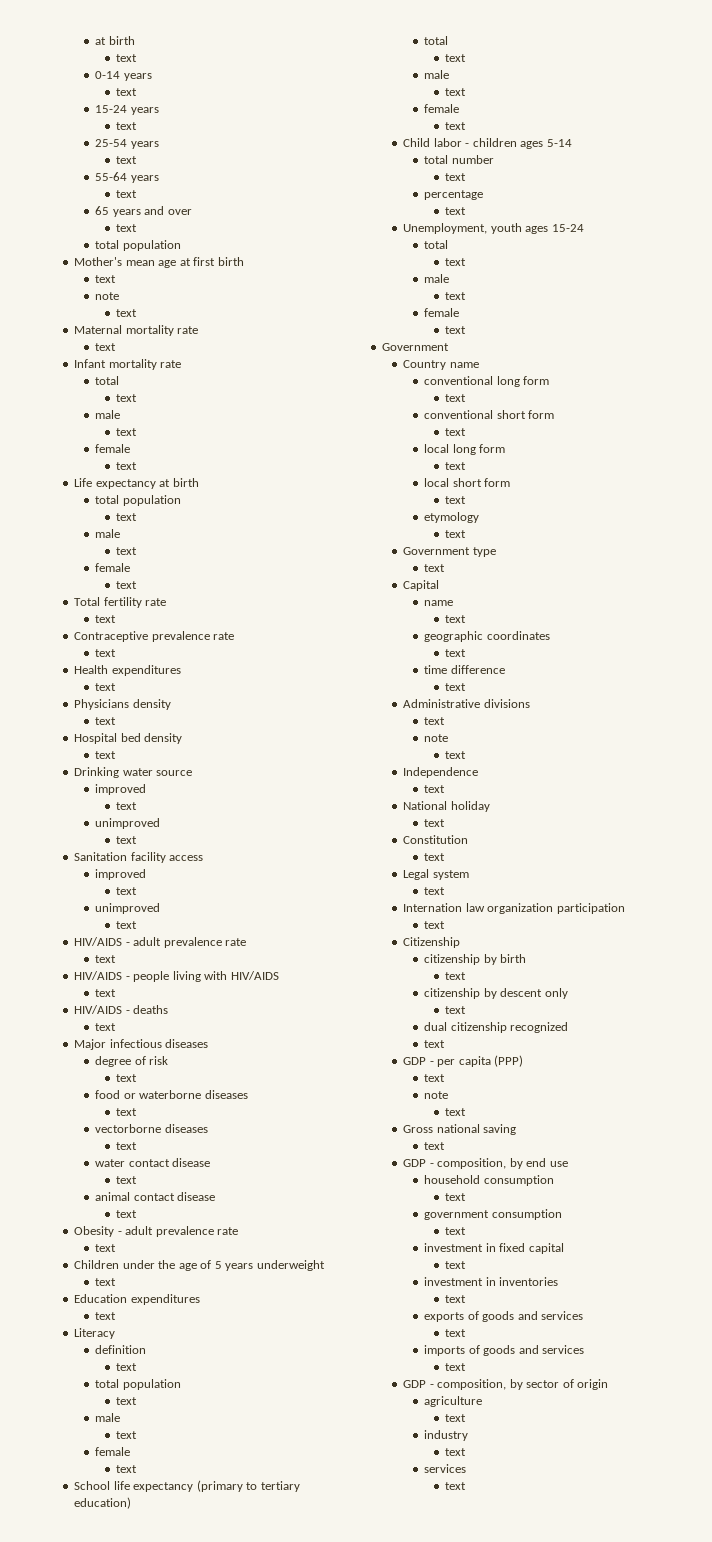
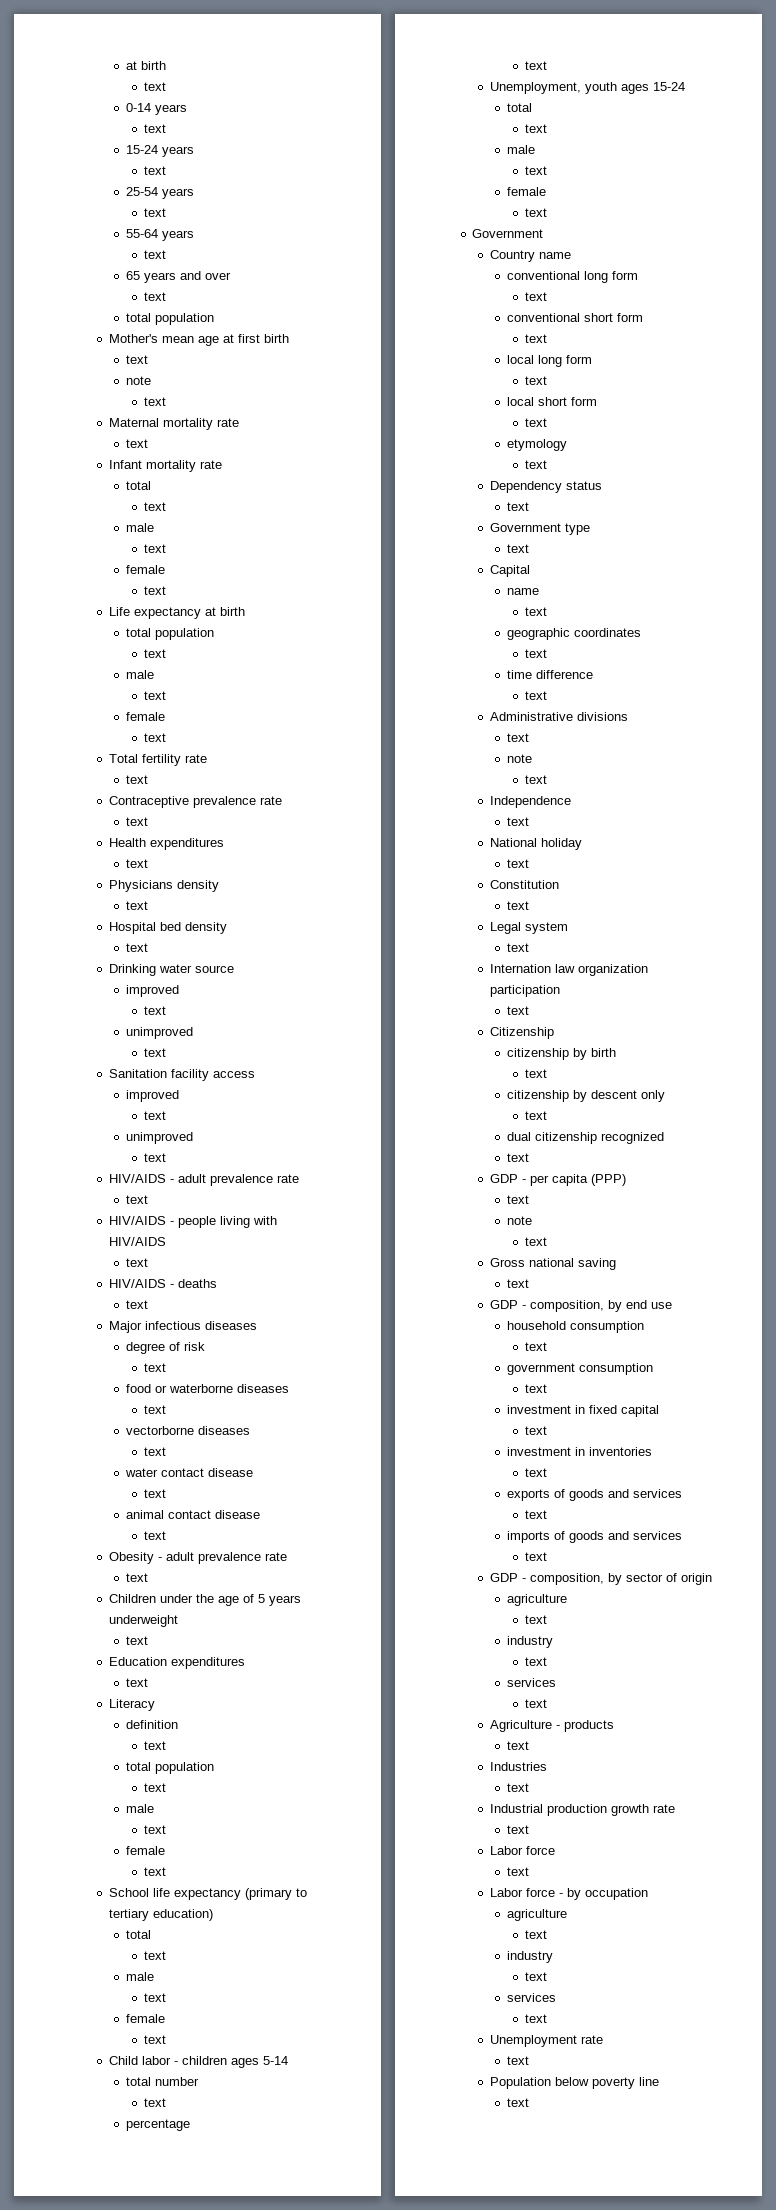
+ Dependency status
+ text
+ Agriculture - products
+ text
+ Industries
+ text
+ Industrial production growth rate
+ text
+ Labor force
+ text
+ Labor force - by occupation
+ agriculture
+ text
+ industry
+ text
+ services
+ text
+ Unemployment rate
+ text
+ Population below poverty line
+ text

